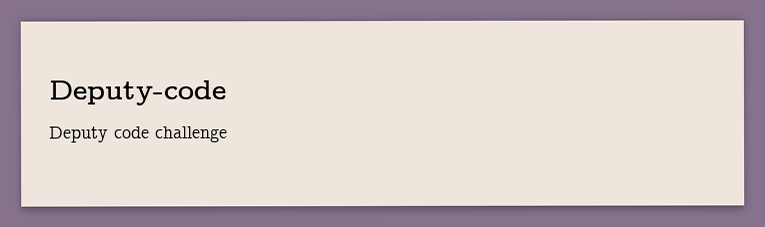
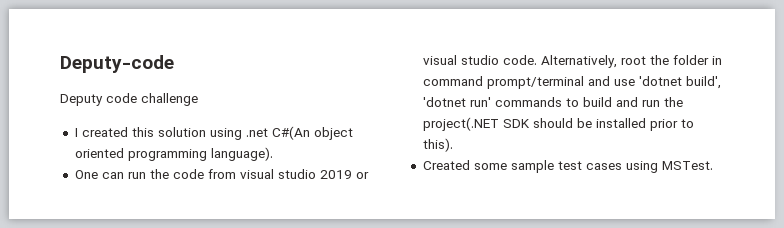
+ I created this solution using .net C#(An object oriented programming language).
+ One can run the code from visual studio 2019 or visual studio code. Alternatively, root the folder in command prompt/terminal and use 'dotnet build', 'dotnet run' commands to build and run the project(.NET SDK should be installed prior to this).
+ Created some sample test cases using MSTest.

